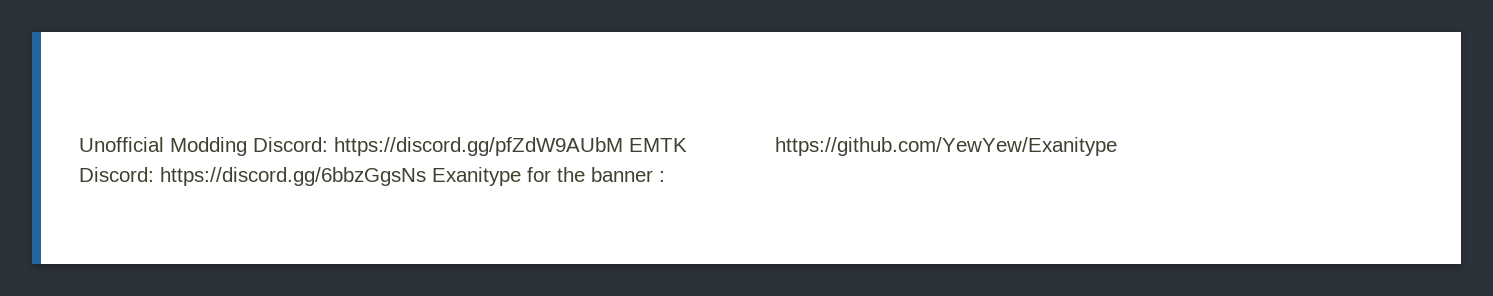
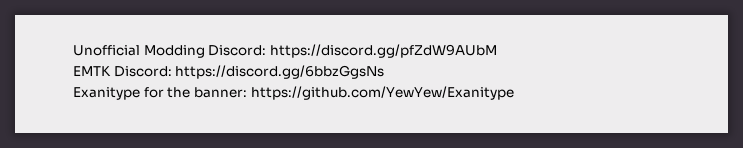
- Unofficial Modding Discord: https://discord.gg/pfZdW9AUbM EMTK Discord: https://discord.gg/6bbzGgsNs Exanitype for the banner : https://github.com/YewYew/Exanitype
+ Unofficial Modding Discord: https://discord.gg/pfZdW9AUbM
+ EMTK Discord: https://discord.gg/6bbzGgsNs
+ Exanitype for the banner: https://github.com/YewYew/Exanitype

